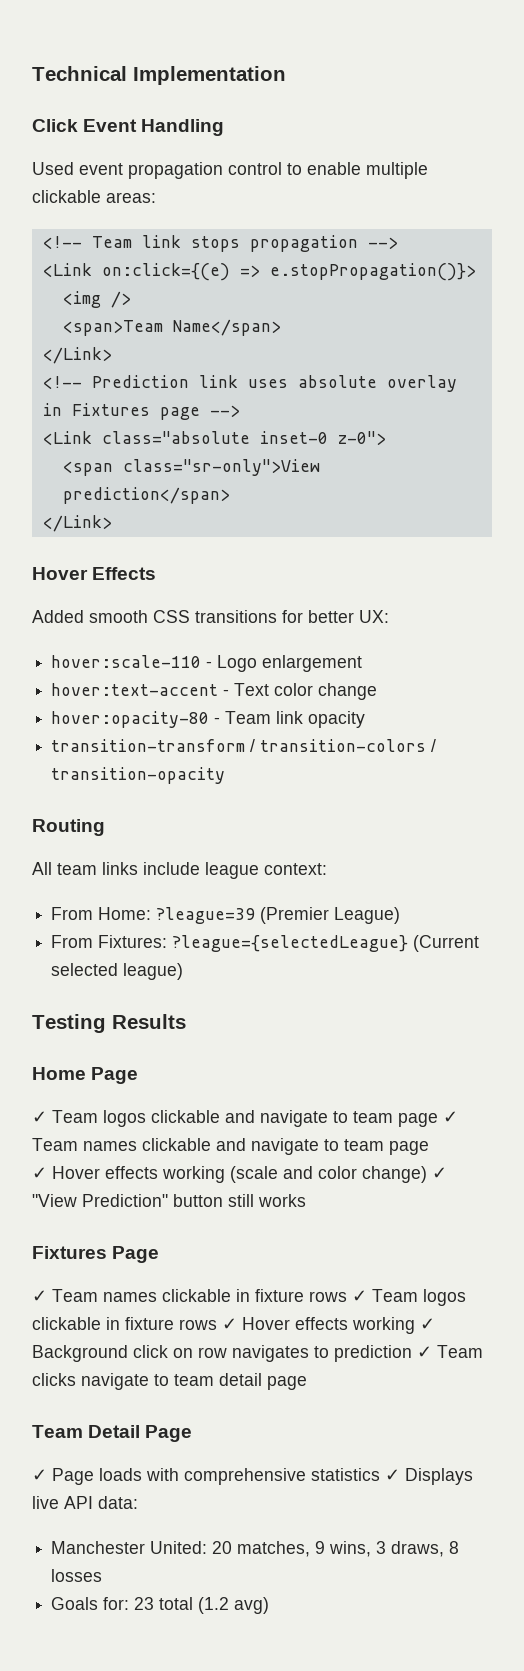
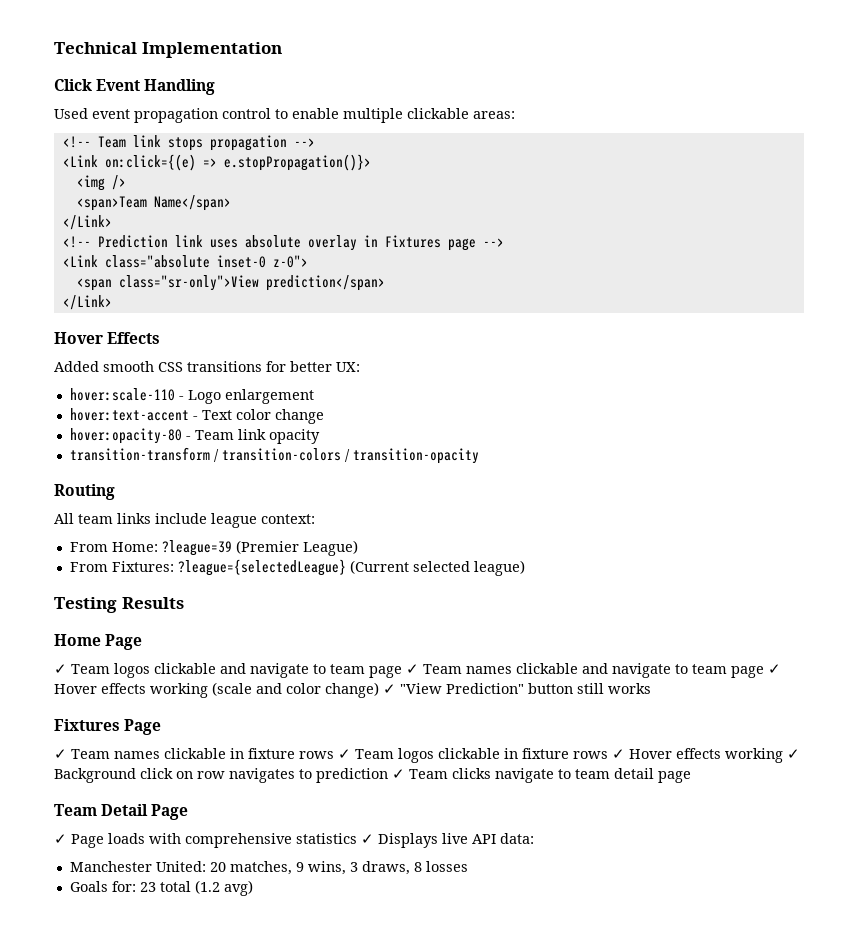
- ✓ Team logos clickable and navigate to team page ✓ Team names clickable and navigate to team page
- ✓ Hover effects working (scale and color change) ✓ "View Prediction" button still works
+ ✓ Team logos clickable and navigate to team page ✓ Team names clickable and navigate to team page ✓ Hover effects working (scale and color change) ✓ "View Prediction" button still works

